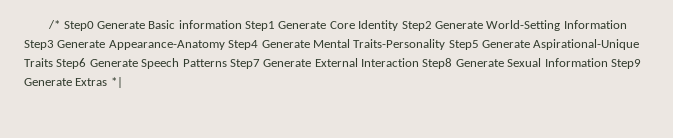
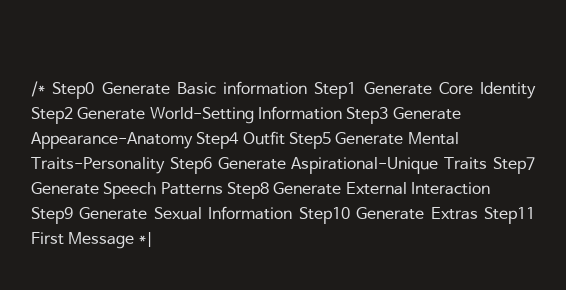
- /* Step0 Generate Basic information Step1 Generate Core Identity Step2 Generate World-Setting Information Step3 Generate Appearance-Anatomy Step4 Generate Mental Traits-Personality Step5 Generate Aspirational-Unique Traits Step6 Generate Speech Patterns Step7 Generate External Interaction Step8 Generate Sexual Information Step9 Generate Extras *|
+ /* Step0 Generate Basic information Step1 Generate Core Identity Step2 Generate World-Setting Information Step3 Generate Appearance-Anatomy Step4 Outfit Step5 Generate Mental Traits-Personality Step6 Generate Aspirational-Unique Traits Step7 Generate Speech Patterns Step8 Generate External Interaction Step9 Generate Sexual Information Step10 Generate Extras Step11 First Message *|

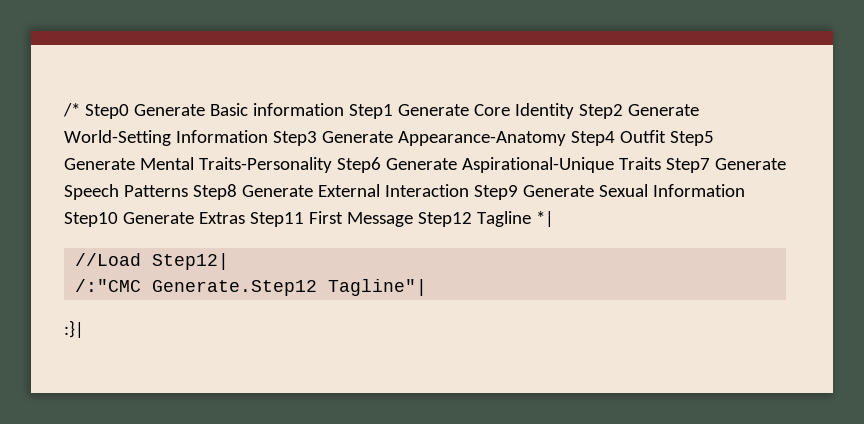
- /* Step0 Generate Basic information Step1 Generate Core Identity Step2 Generate World-Setting Information Step3 Generate Appearance-Anatomy Step4 Outfit Step5 Generate Mental Traits-Personality Step6 Generate Aspirational-Unique Traits Step7 Generate Speech Patterns Step8 Generate External Interaction Step9 Generate Sexual Information Step10 Generate Extras Step11 First Message *|
+ /* Step0 Generate Basic information Step1 Generate Core Identity Step2 Generate World-Setting Information Step3 Generate Appearance-Anatomy Step4 Outfit Step5 Generate Mental Traits-Personality Step6 Generate Aspirational-Unique Traits Step7 Generate Speech Patterns Step8 Generate External Interaction Step9 Generate Sexual Information Step10 Generate Extras Step11 First Message Step12 Tagline *|
+ //Load Step12|
+ /:"CMC Generate.Step12 Tagline"|
+ :}|

